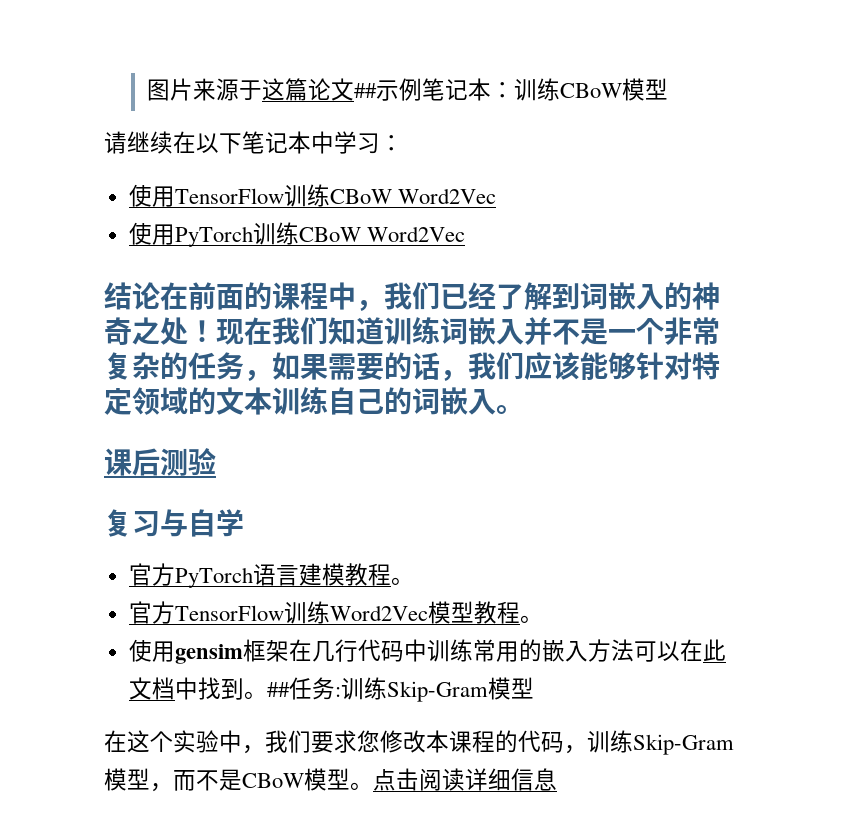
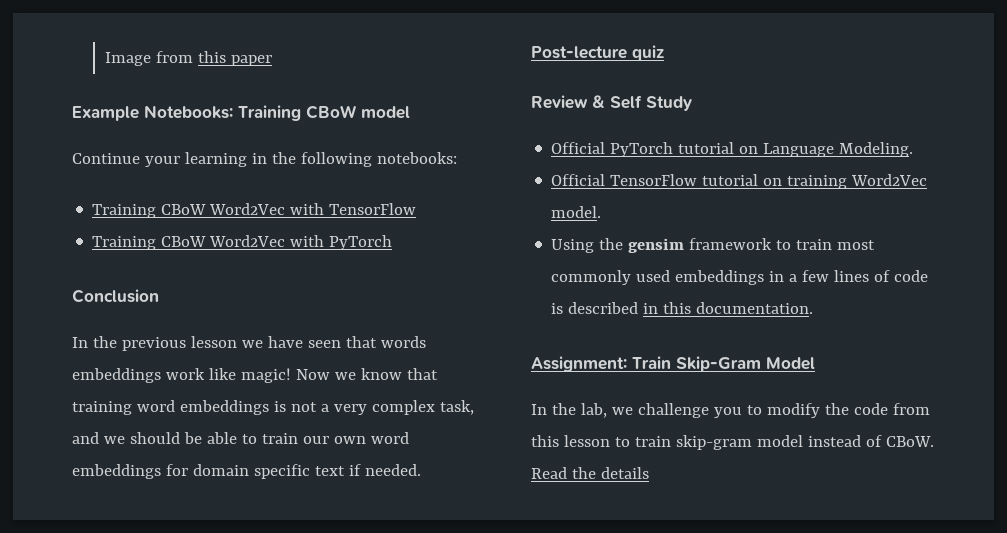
- 图片来源于这篇论文##示例笔记本：训练CBoW模型
- 请继续在以下笔记本中学习：
- 使用TensorFlow训练CBoW Word2Vec
- 使用PyTorch训练CBoW Word2Vec
- 结论在前面的课程中，我们已经了解到词嵌入的神奇之处！现在我们知道训练词嵌入并不是一个非常复杂的任务，如果需要的话，我们应该能够针对特定领域的文本训练自己的词嵌入。
- 课后测验
- 复习与自学
- 官方PyTorch语言建模教程。
- 官方TensorFlow训练Word2Vec模型教程。
- 使用gensim框架在几行代码中训练常用的嵌入方法可以在此文档中找到。##任务:训练Skip-Gram模型
- 在这个实验中，我们要求您修改本课程的代码，训练Skip-Gram模型，而不是CBoW模型。点击阅读详细信息
+ Image from this paper
+ Example Notebooks: Training CBoW model
+ Continue your learning in the following notebooks:
+ Training CBoW Word2Vec with TensorFlow
+ Training CBoW Word2Vec with PyTorch
+ Conclusion
+ In the previous lesson we have seen that words embeddings work like magic! Now we know that training word embeddings is not a very complex task, and we should be able to train our own word embeddings for domain specific text if needed.
+ Post-lecture quiz
+ Review & Self Study
+ Official PyTorch tutorial on Language Modeling.
+ Official TensorFlow tutorial on training Word2Vec model.
+ Using the gensim framework to train most commonly used embeddings in a few lines of code is described in this documentation.
+ Assignment: Train Skip-Gram Model
+ In the lab, we challenge you to modify the code from this lesson to train skip-gram model instead of CBoW. Read the details

